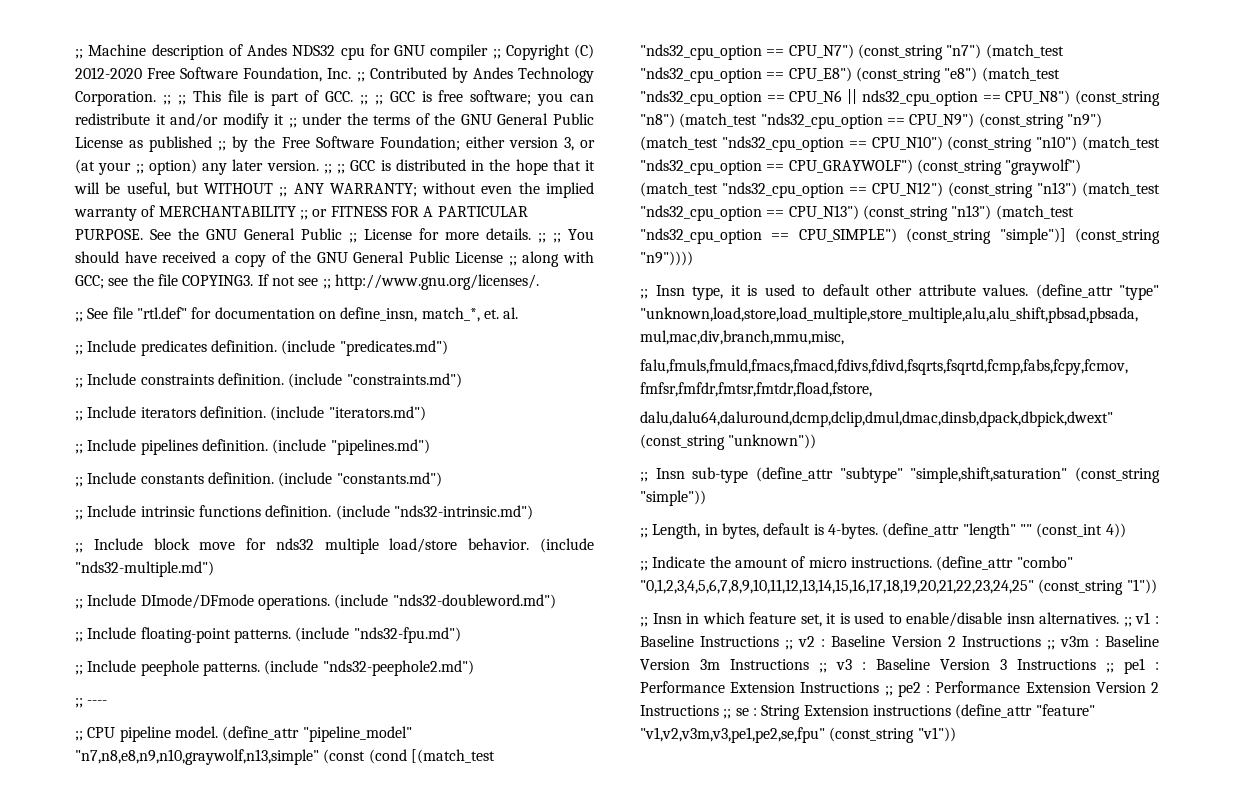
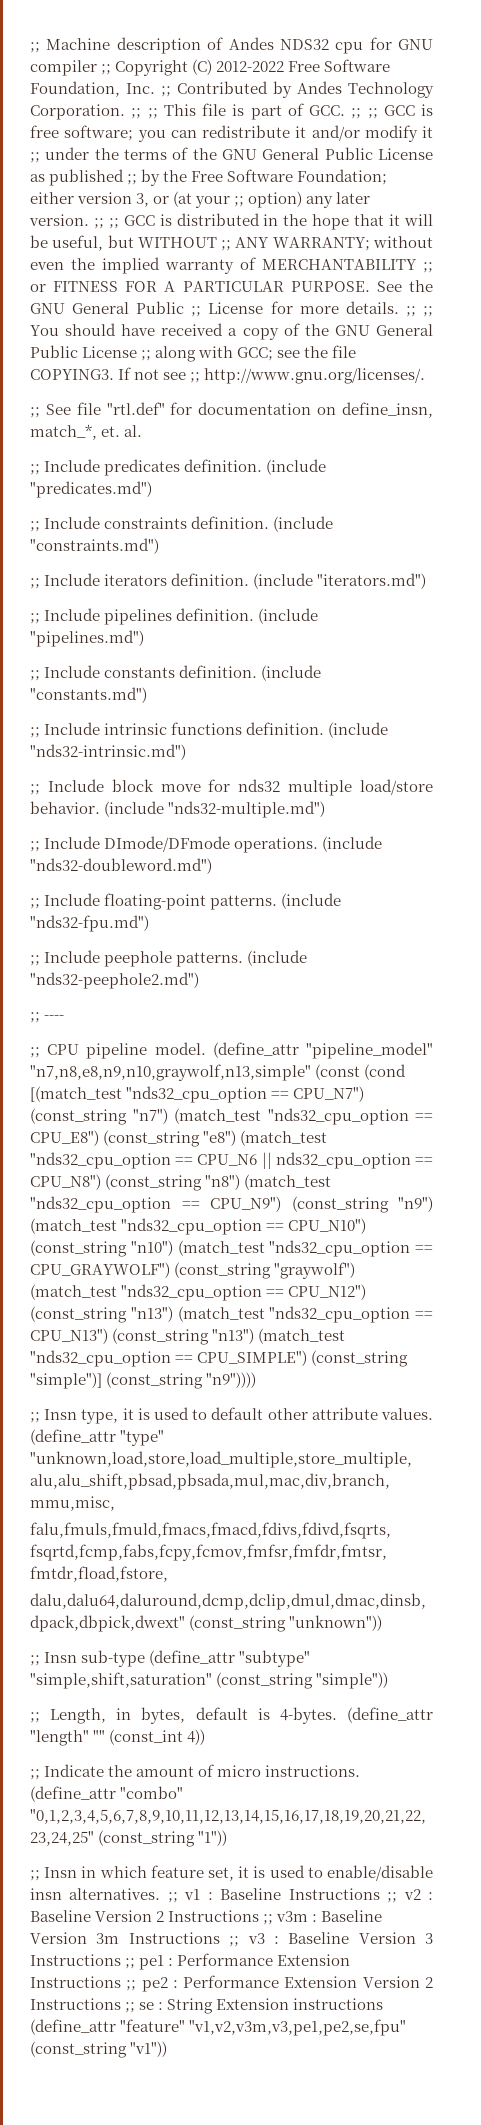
- Copyright (C) 2012-2020 Free Software Foundation, Inc. ;;
+ Copyright (C) 2012-2022 Free Software Foundation, Inc. ;;

